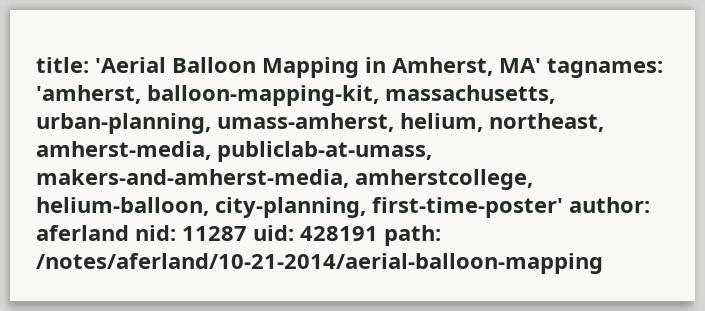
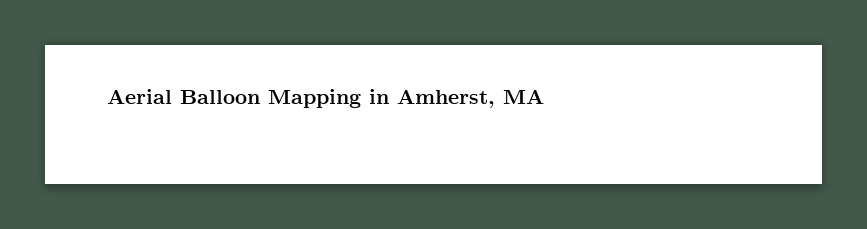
- title: 'Aerial Balloon Mapping in Amherst, MA' tagnames: 'amherst, balloon-mapping-kit, massachusetts, urban-planning, umass-amherst, helium, northeast, amherst-media, publiclab-at-umass, makers-and-amherst-media, amherstcollege, helium-balloon, city-planning, first-time-poster' author: aferland nid: 11287 uid: 428191 path: /notes/aferland/10-21-2014/aerial-balloon-mapping
+ Aerial Balloon Mapping in Amherst, MA

